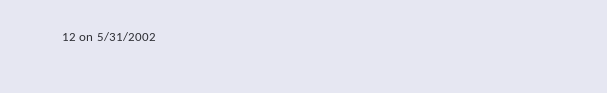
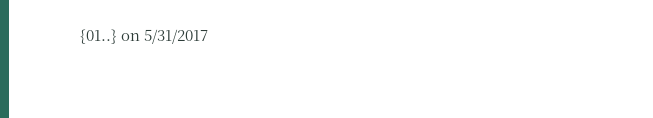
- 12 on 5/31/2002
+ {01..} on 5/31/2017

